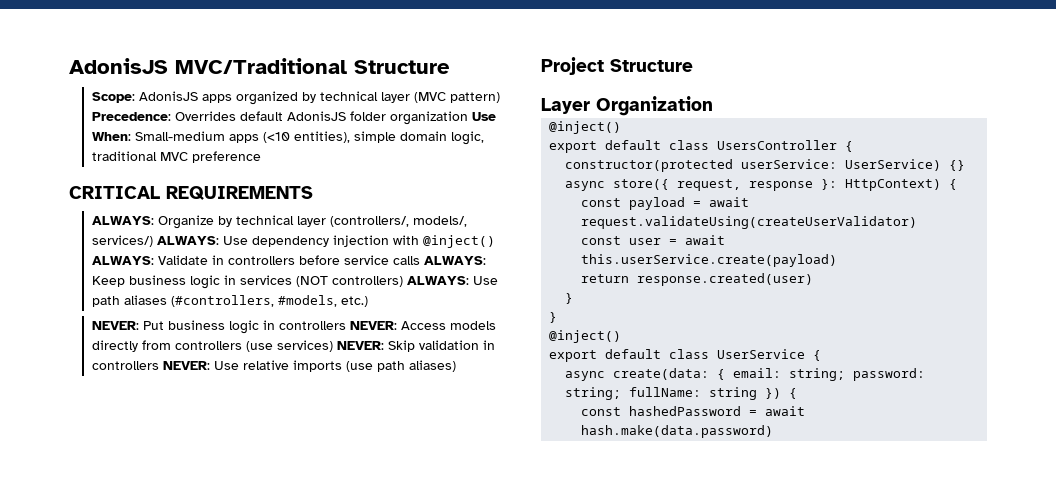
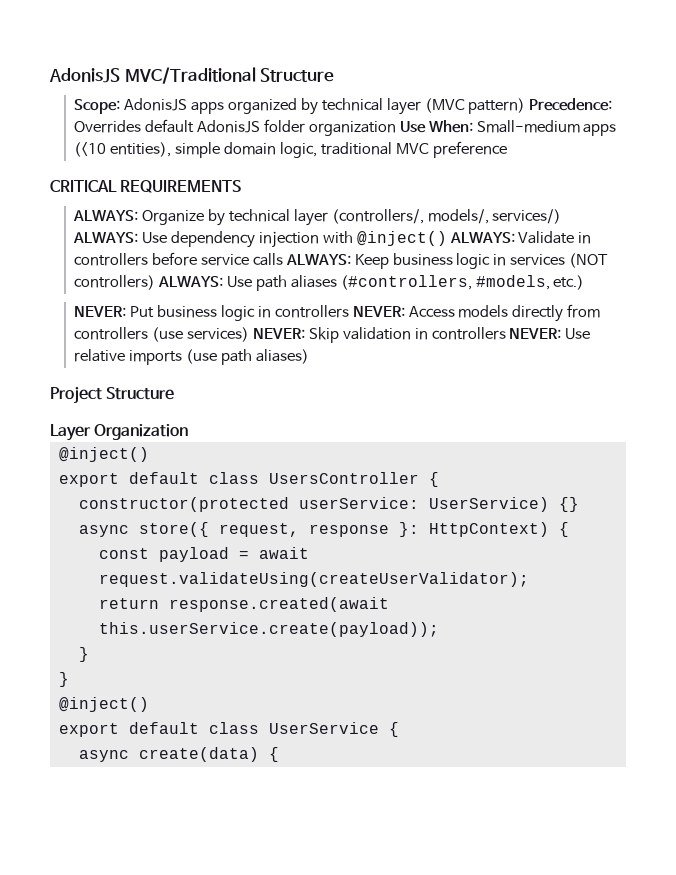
- const payload = await request.validateUsing(createUserValidator)
- const user = await this.userService.create(payload)
+ const payload = await request.validateUsing(createUserValidator);
- return response.created(user)
+ return response.created(await this.userService.create(payload));
- async create(data: { email: string; password: string; fullName: string }) {
- const hashedPassword = await hash.make(data.password)
+ async create(data) {

